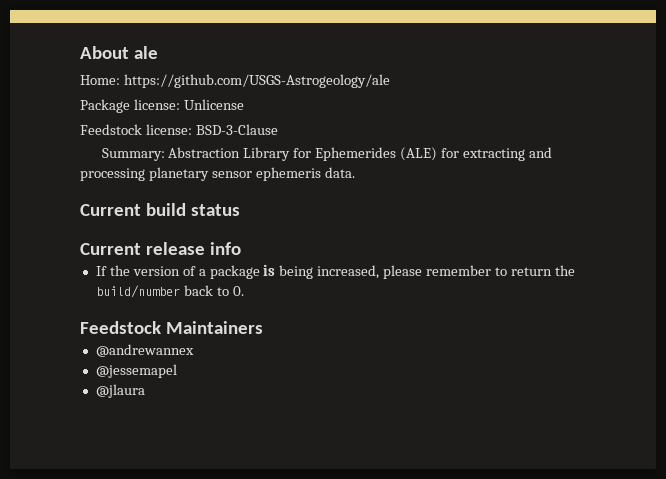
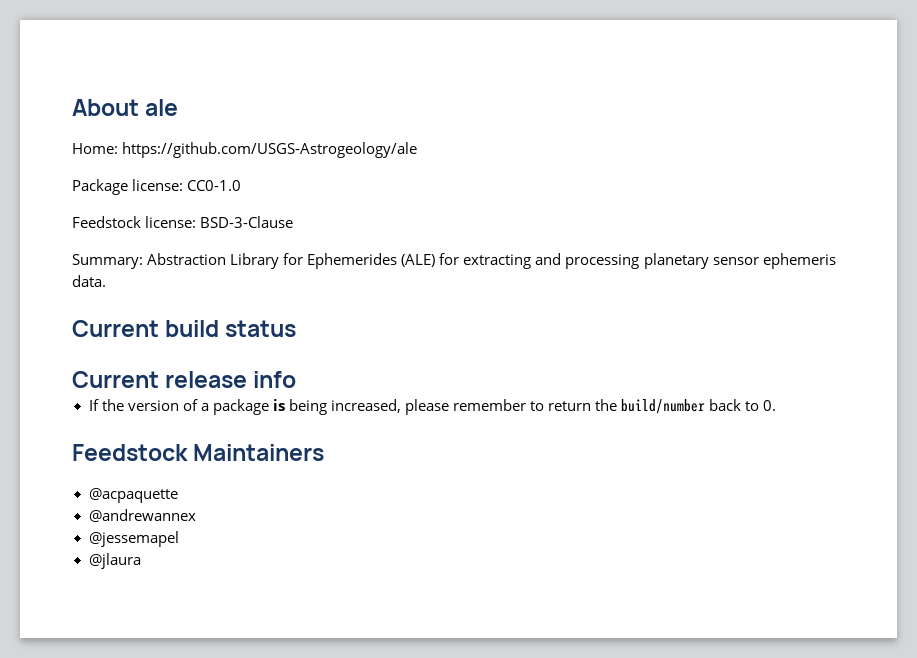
- Package license: Unlicense
+ Package license: CC0-1.0
+ @acpaquette

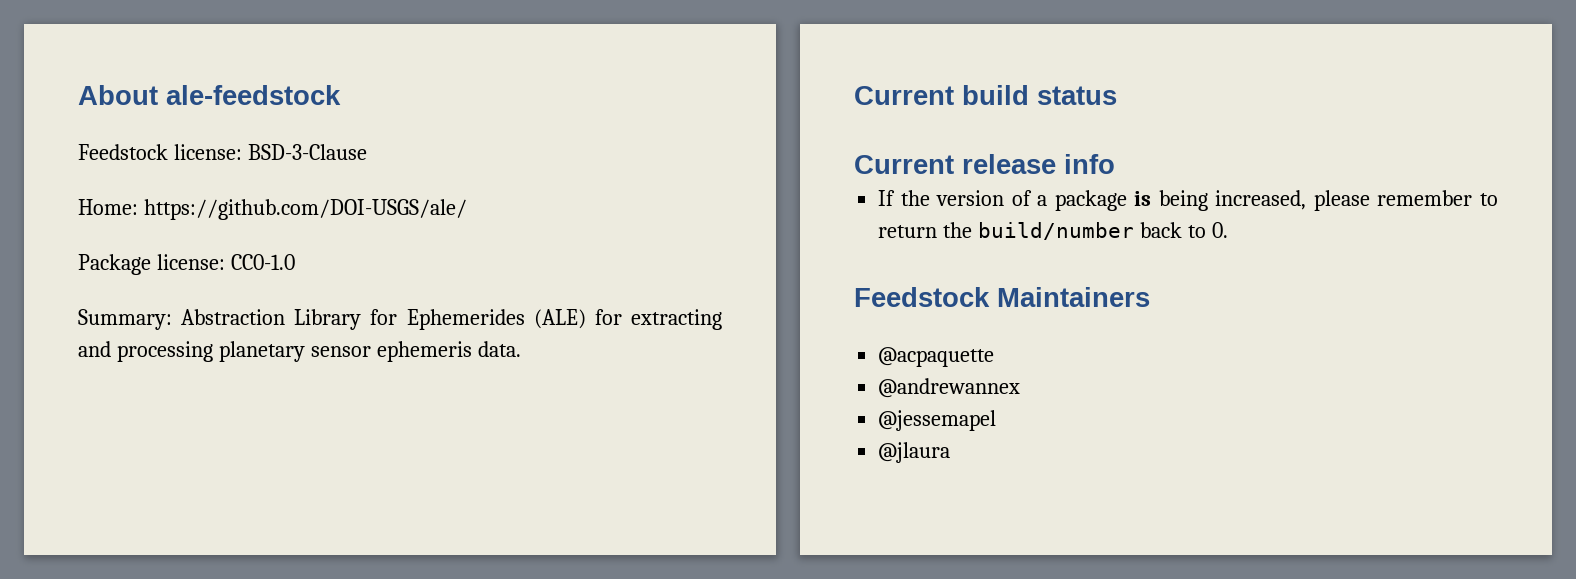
- About ale
+ About ale-feedstock
+ Feedstock license: BSD-3-Clause
- Home: https://github.com/USGS-Astrogeology/ale
+ Home: https://github.com/DOI-USGS/ale/
- Feedstock license: BSD-3-Clause

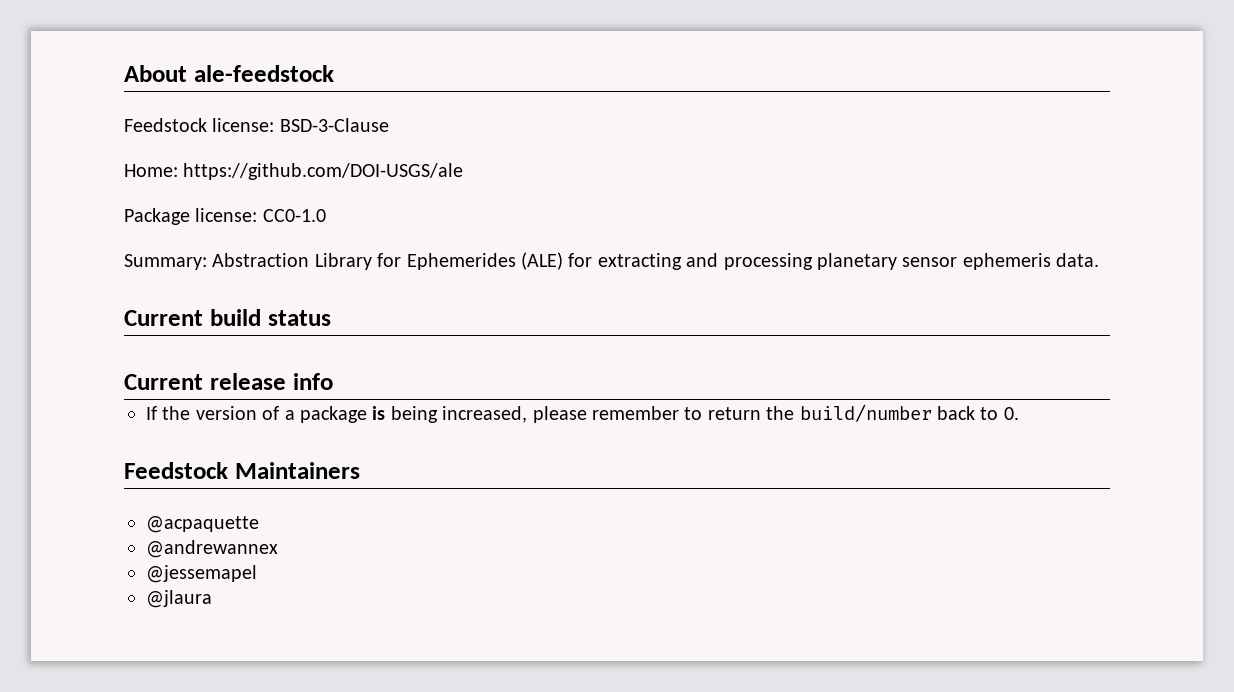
- Home: https://github.com/DOI-USGS/ale/
+ Home: https://github.com/DOI-USGS/ale

